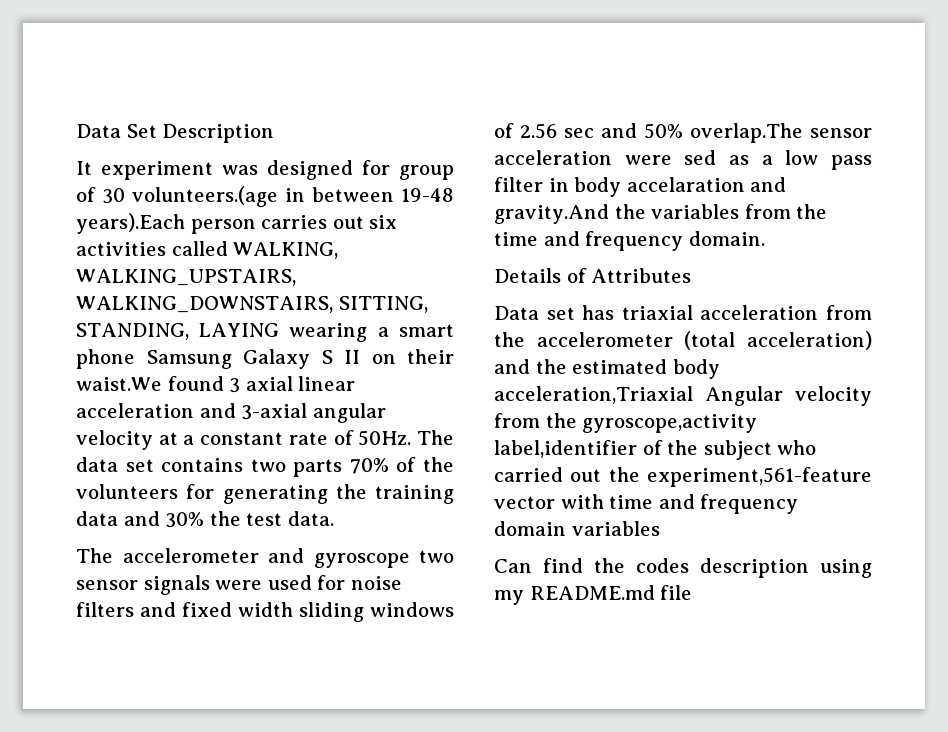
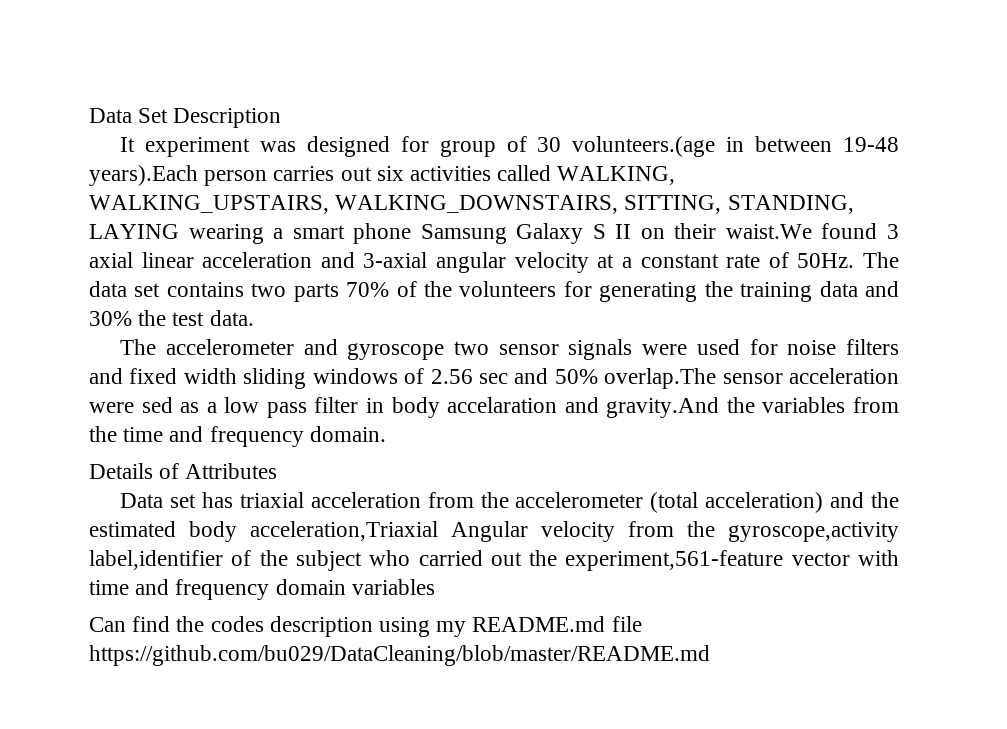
- Can find the codes description using my README.md file
+ Can find the codes description using my README.md file https://github.com/bu029/DataCleaning/blob/master/README.md

